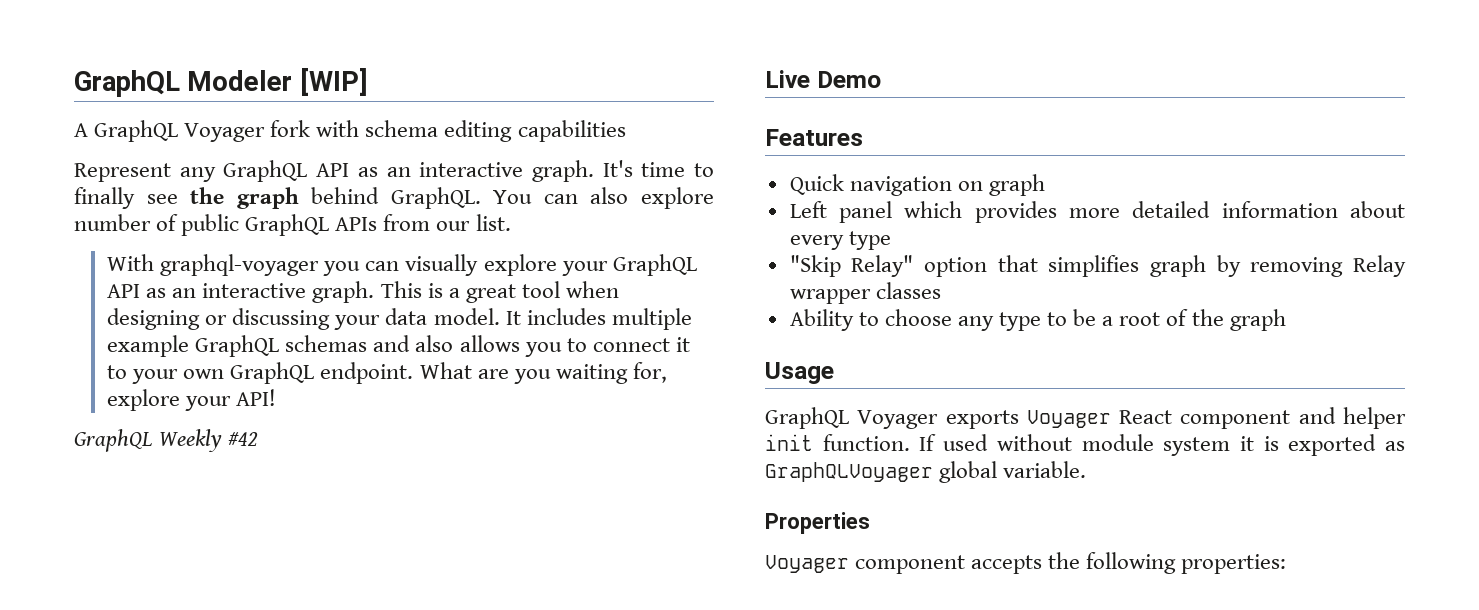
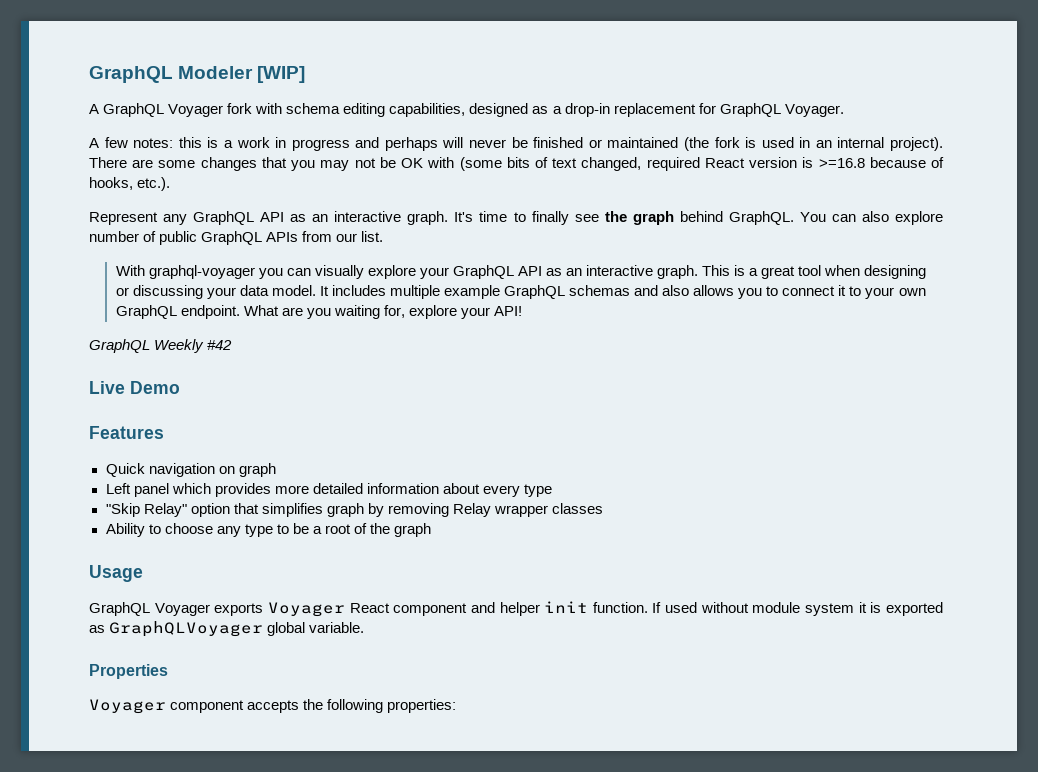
- A GraphQL Voyager fork with schema editing capabilities
+ A GraphQL Voyager fork with schema editing capabilities, designed as a drop-in replacement for GraphQL Voyager.
+ A few notes: this is a work in progress and perhaps will never be finished or maintained (the fork is used in an internal project). There are some changes that you may not be OK with (some bits of text changed, required React version is >=16.8 because of hooks, etc.).

